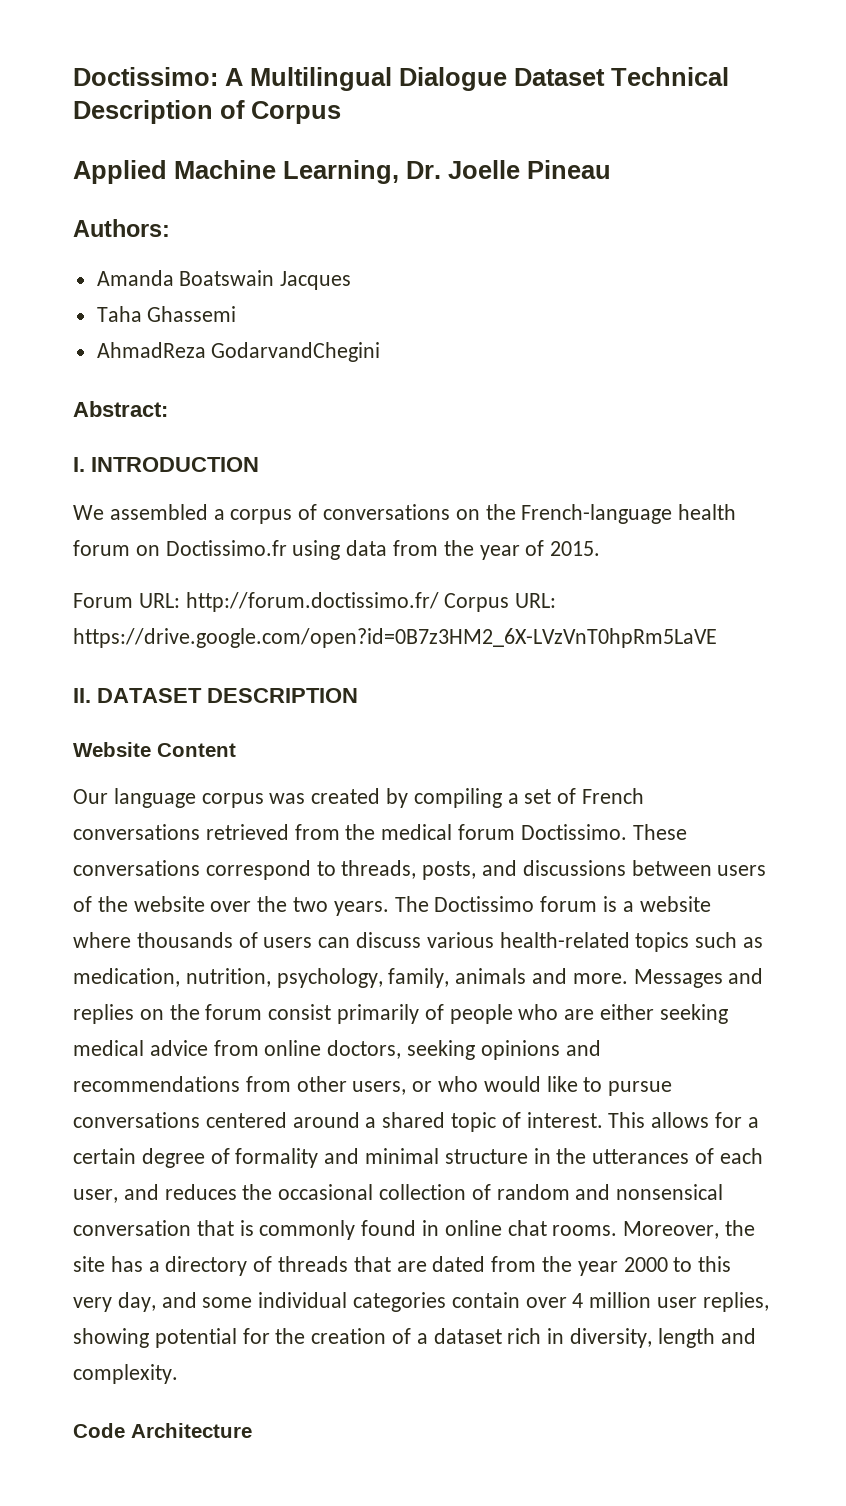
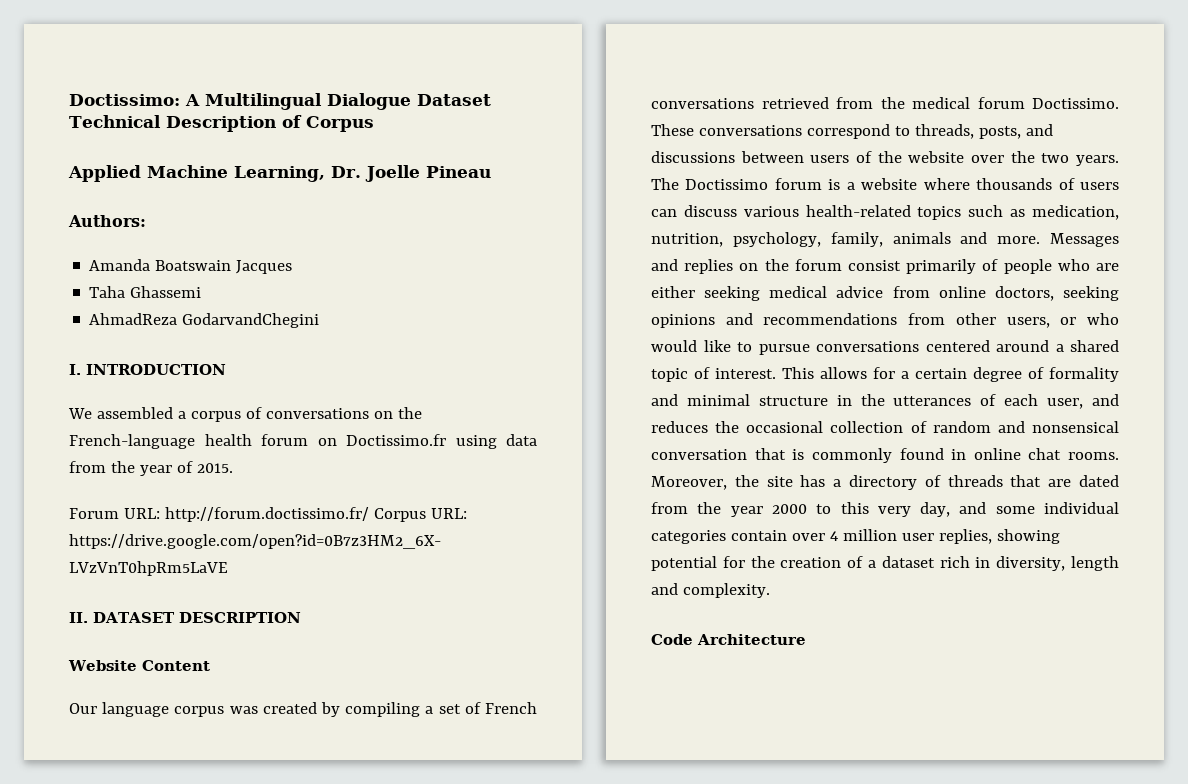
- Abstract:

